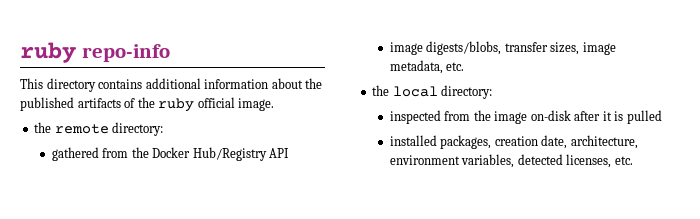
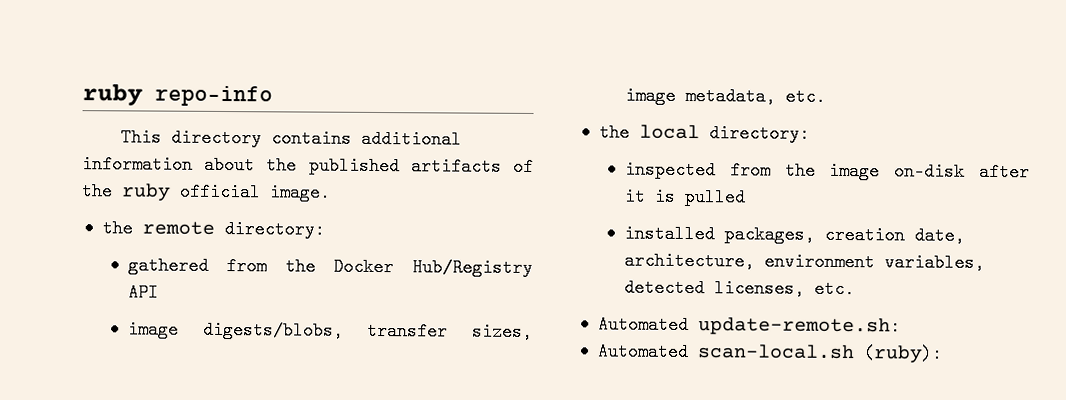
+ Automated update-remote.sh:
+ Automated scan-local.sh (ruby):

